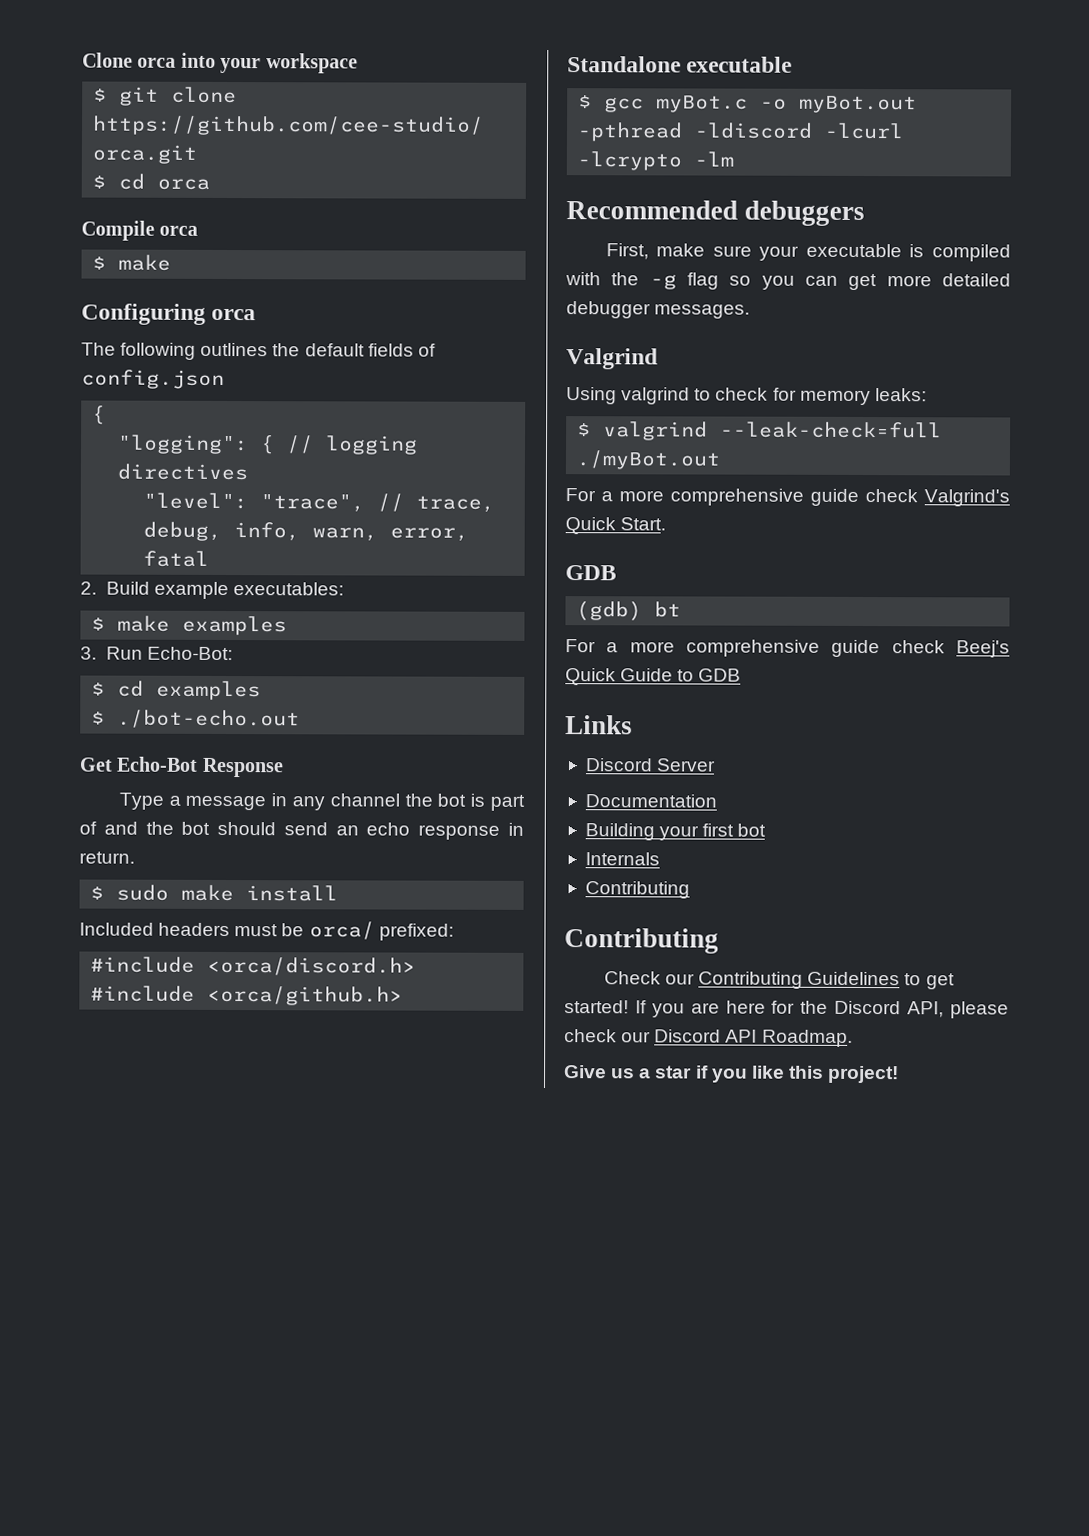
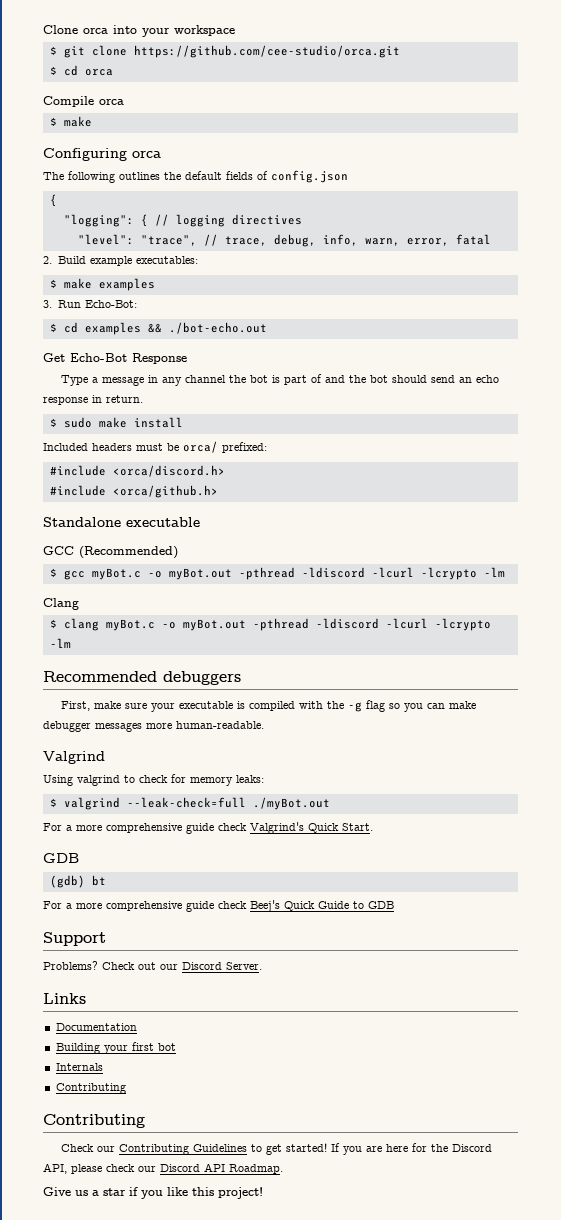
- $ cd examples
- $ ./bot-echo.out
+ $ cd examples && ./bot-echo.out
+ GCC (Recommended)
+ Clang
+ $ clang myBot.c -o myBot.out -pthread -ldiscord -lcurl -lcrypto -lm
- First, make sure your executable is compiled with the -g flag so you can get more detailed debugger messages.
+ First, make sure your executable is compiled with the -g flag so you can make debugger messages more human-readable.
+ Support
+ Problems? Check out our Discord Server.
- Discord Server

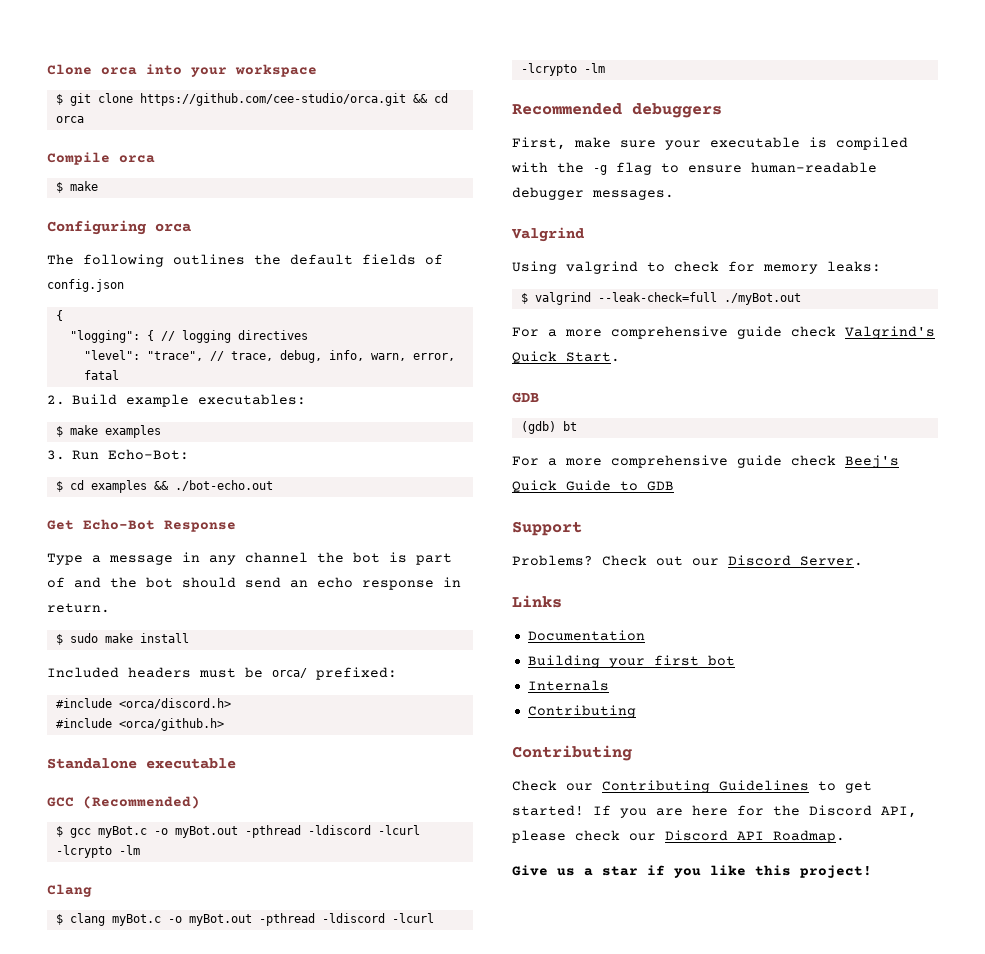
- $ git clone https://github.com/cee-studio/orca.git
- $ cd orca
+ $ git clone https://github.com/cee-studio/orca.git && cd orca
- First, make sure your executable is compiled with the -g flag so you can make debugger messages more human-readable.
+ First, make sure your executable is compiled with the -g flag to ensure human-readable debugger messages.

